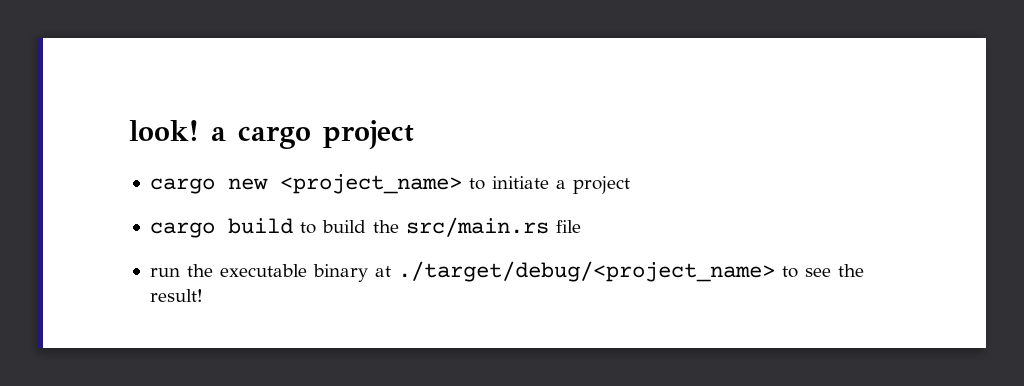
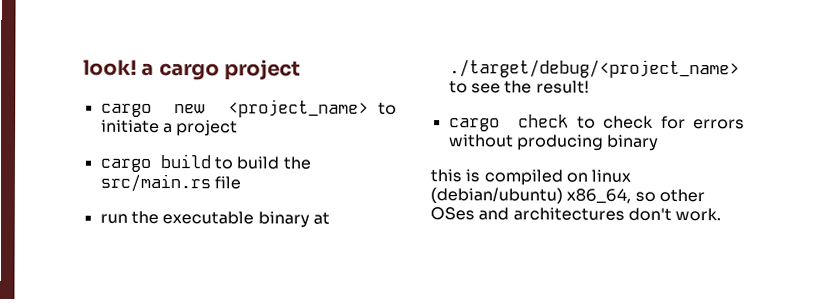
+ cargo check to check for errors without producing binary
+ this is compiled on linux (debian/ubuntu) x86_64, so other OSes and architectures don't work.

